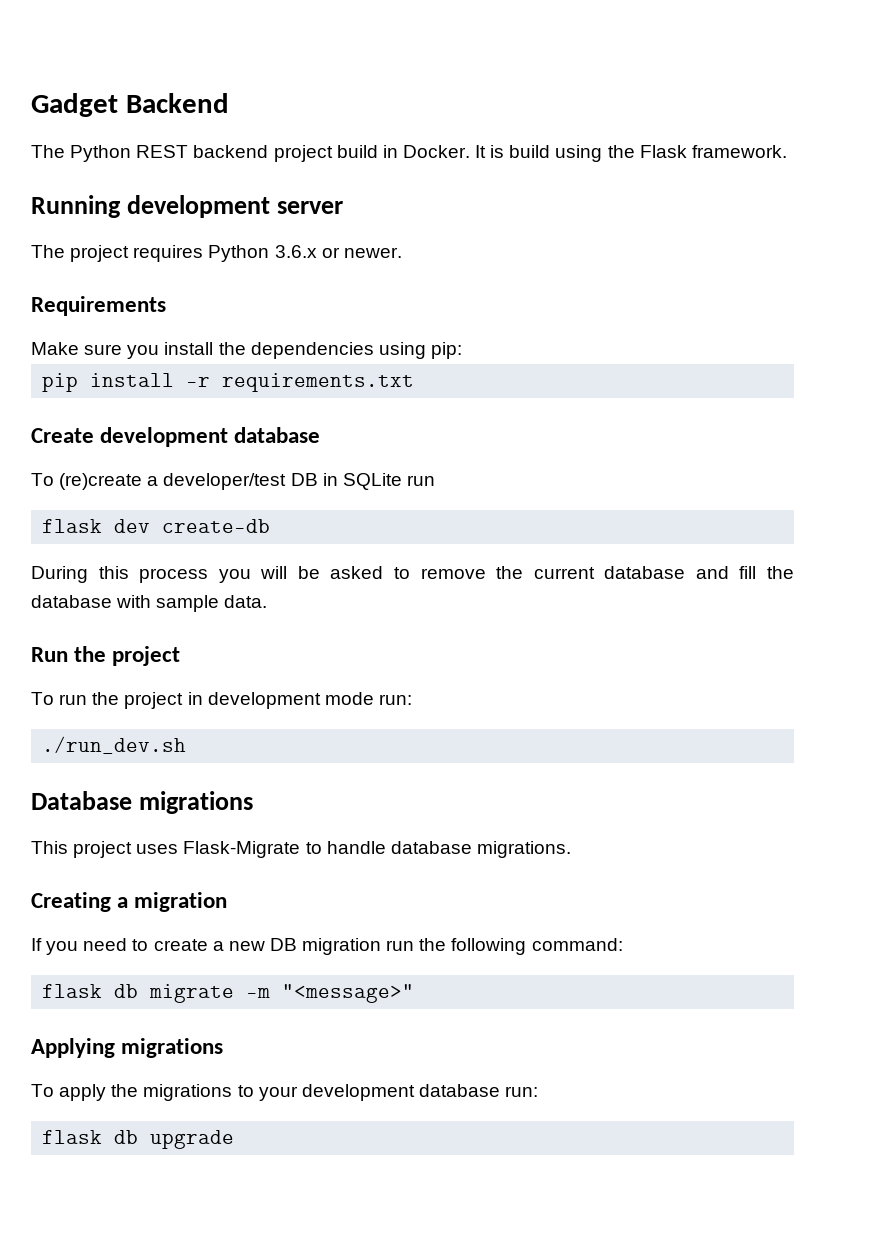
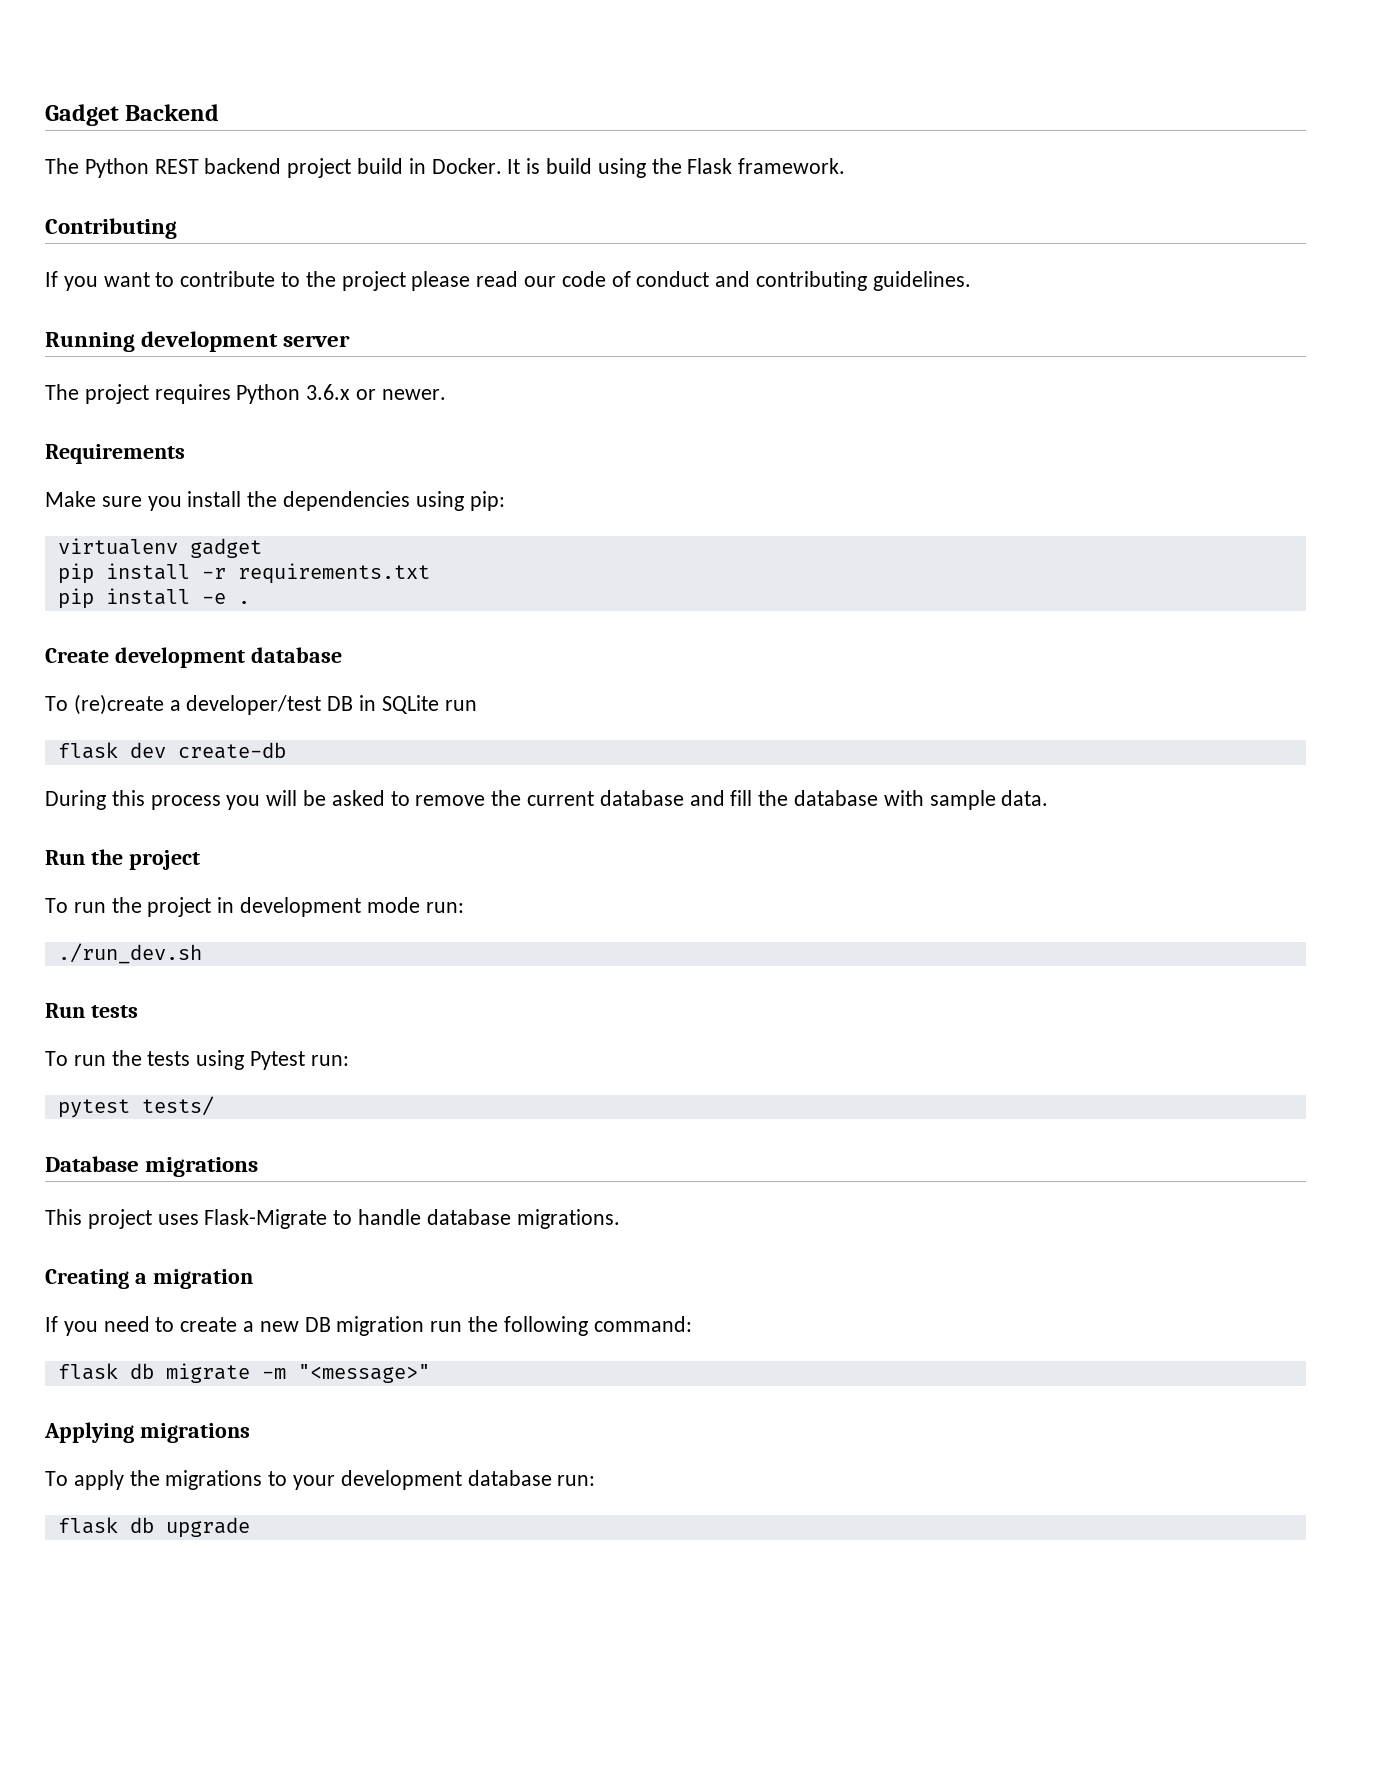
+ Contributing
+ If you want to contribute to the project please read our code of conduct and contributing guidelines.
+ virtualenv gadget
+ pip install -e .
+ Run tests
+ To run the tests using Pytest run:
+ pytest tests/

